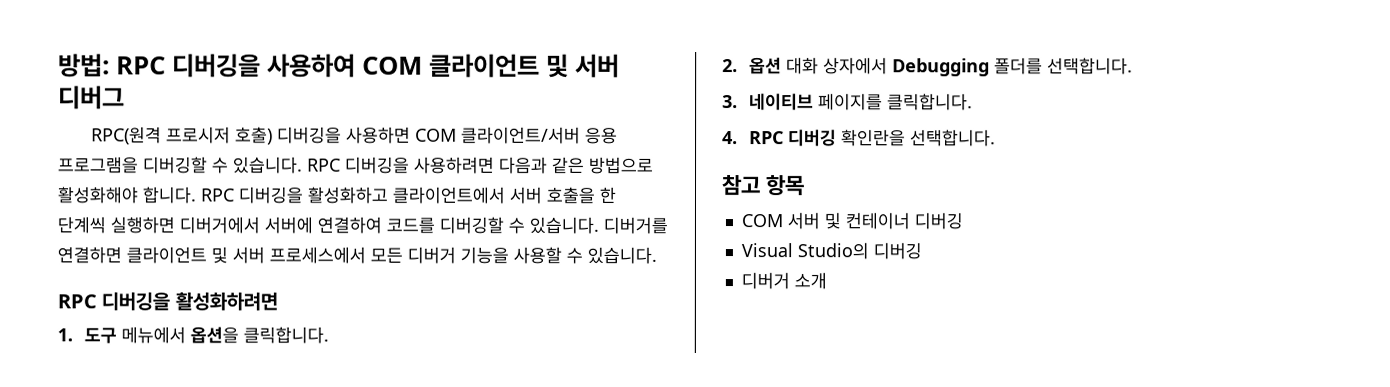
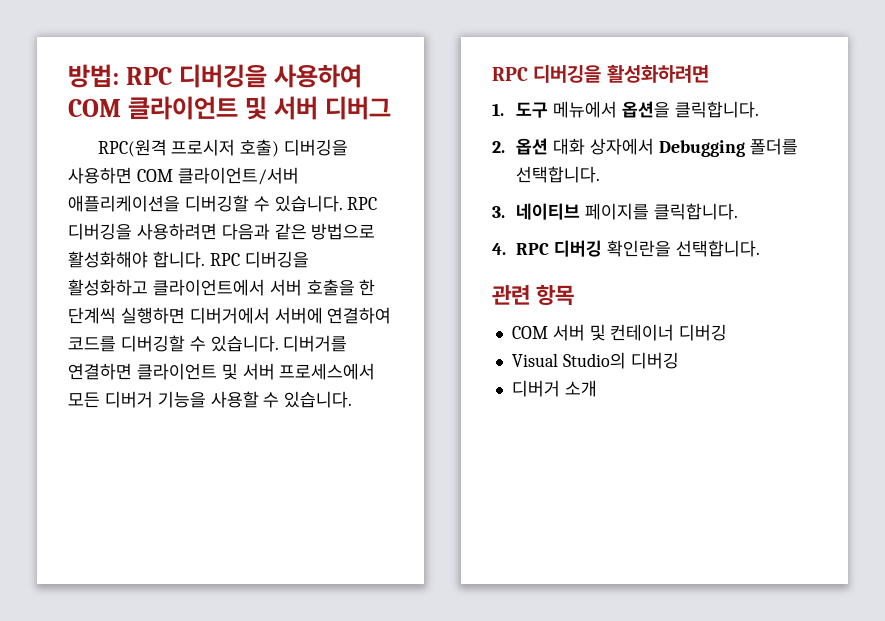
- RPC(원격 프로시저 호출) 디버깅을 사용하면 COM 클라이언트/서버 응용 프로그램을 디버깅할 수 있습니다.
+ RPC(원격 프로시저 호출) 디버깅을 사용하면 COM 클라이언트/서버 애플리케이션을 디버깅할 수 있습니다.
- 참고 항목
+ 관련 항목

